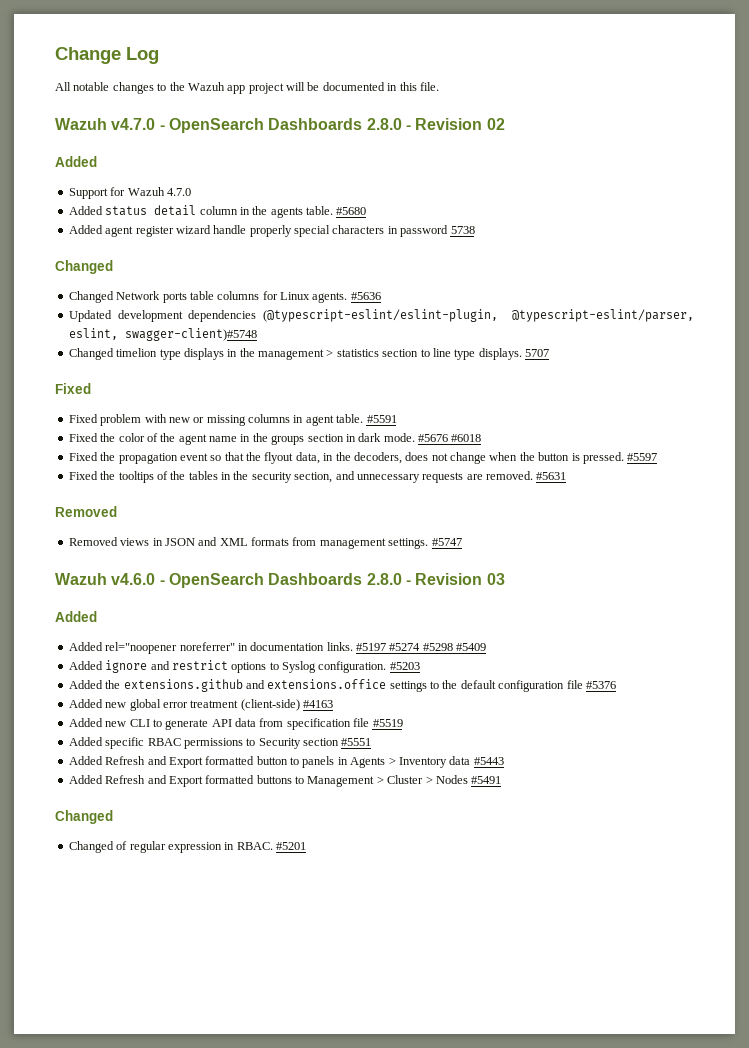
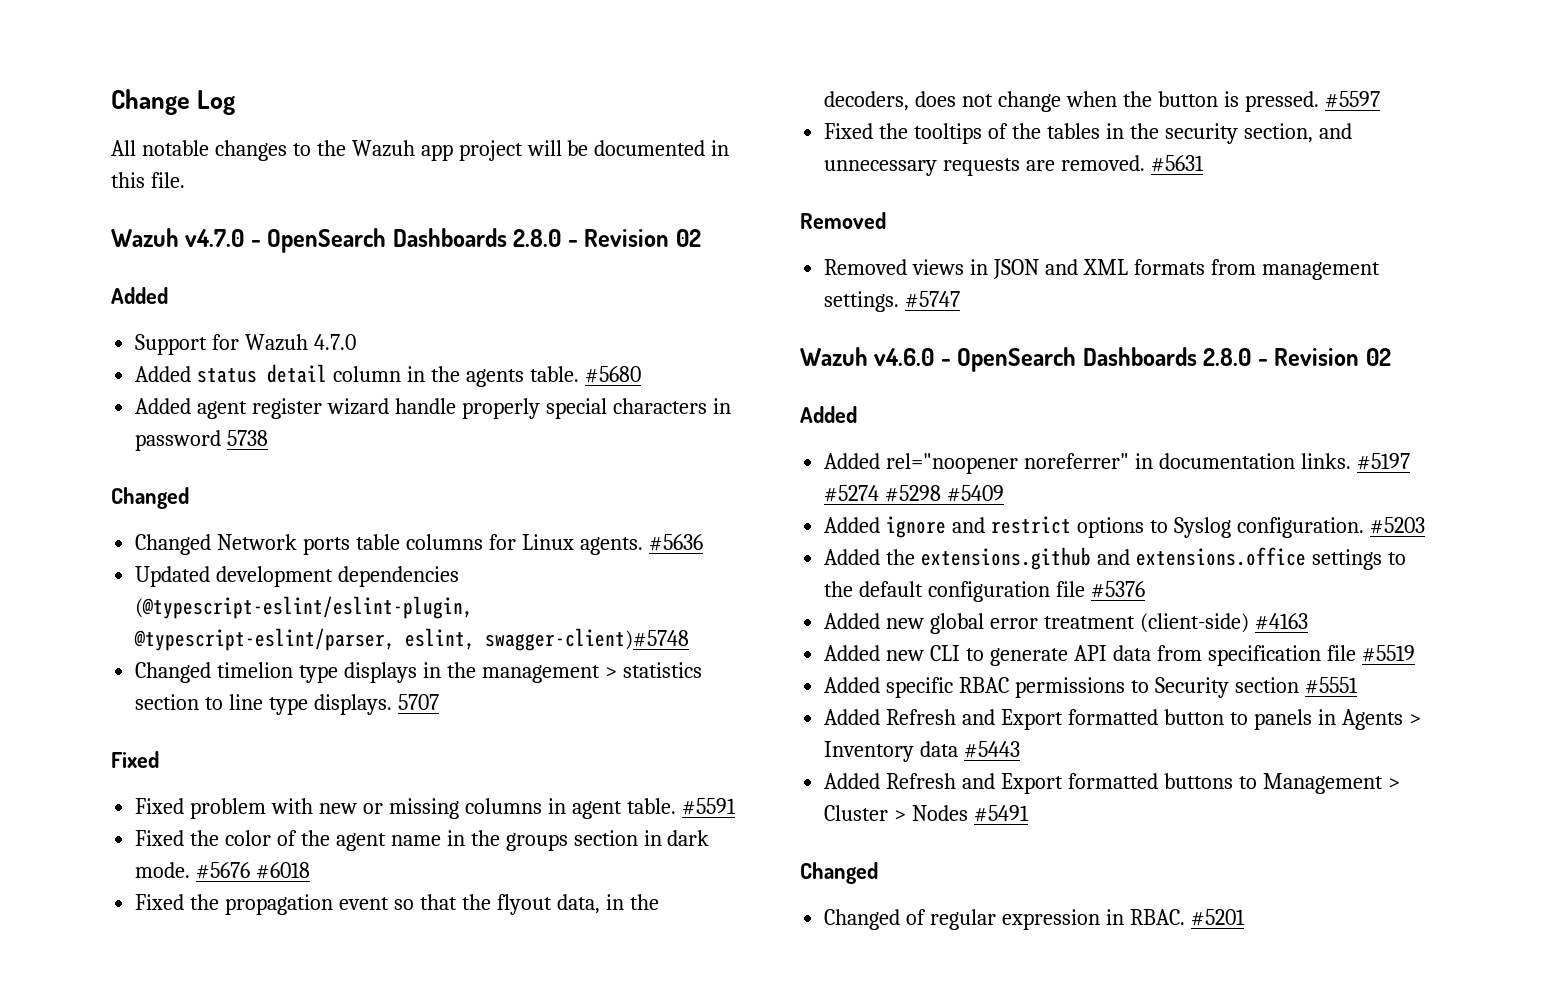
- Wazuh v4.6.0 - OpenSearch Dashboards 2.8.0 - Revision 03
+ Wazuh v4.6.0 - OpenSearch Dashboards 2.8.0 - Revision 02

